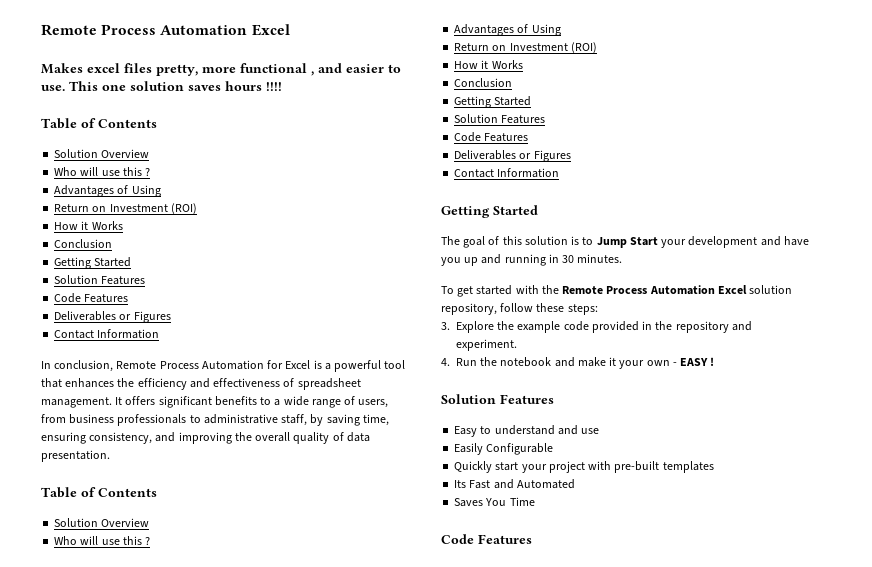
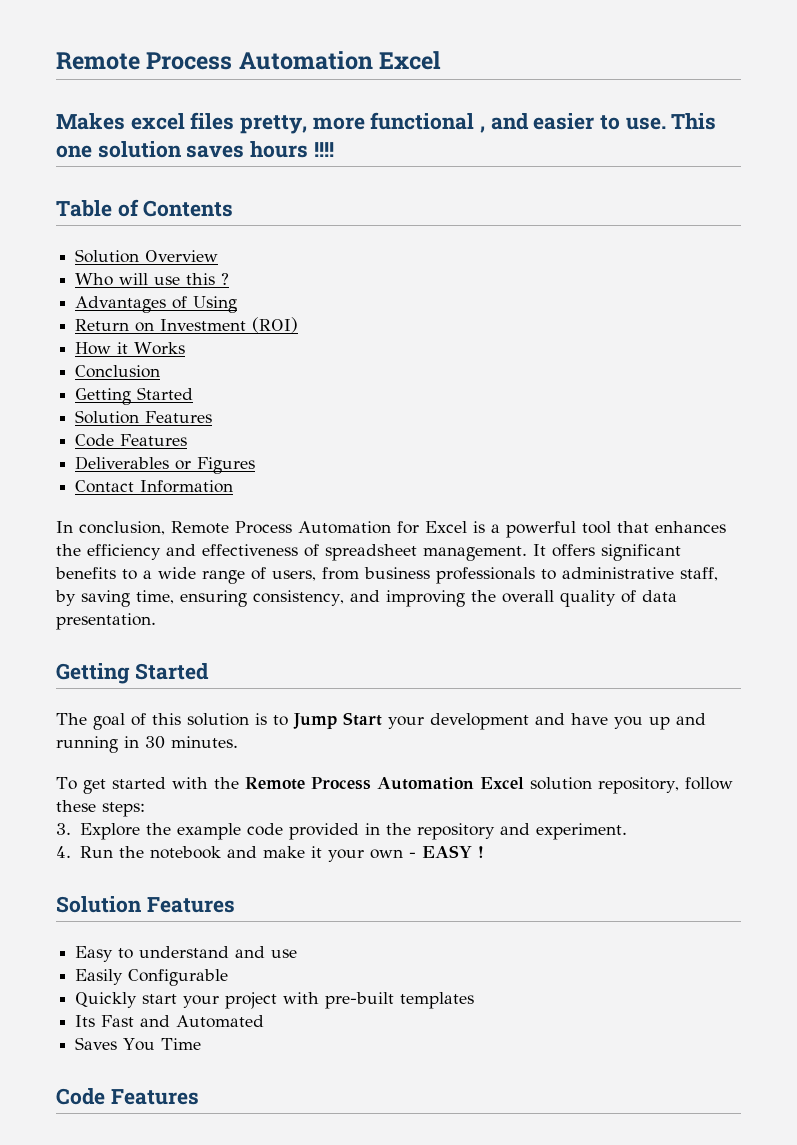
  It offers significant benefits to a wide range of users, from business professionals to administrative staff, by saving time, ensuring consistency, and improving the overall quality of data presentation.
- Table of Contents
- Solution Overview
- Who will use this ?
- Advantages of Using
- Return on Investment (ROI)
- How it Works
- Conclusion
- Getting Started
- Solution Features
- Code Features
- Deliverables or Figures
- Contact Information

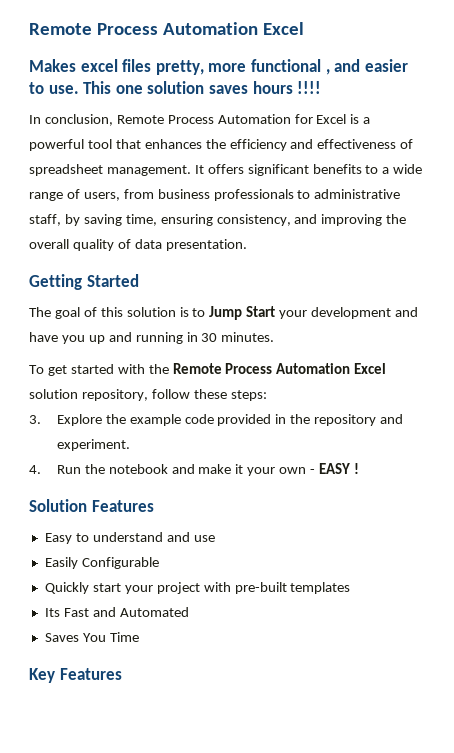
- Table of Contents
- Solution Overview
- Who will use this ?
- Advantages of Using
- Return on Investment (ROI)
- How it Works
- Conclusion
- Getting Started
- Solution Features
- Code Features
- Deliverables or Figures
- Contact Information
  Saves You Time
- Code Features
+ Key Features

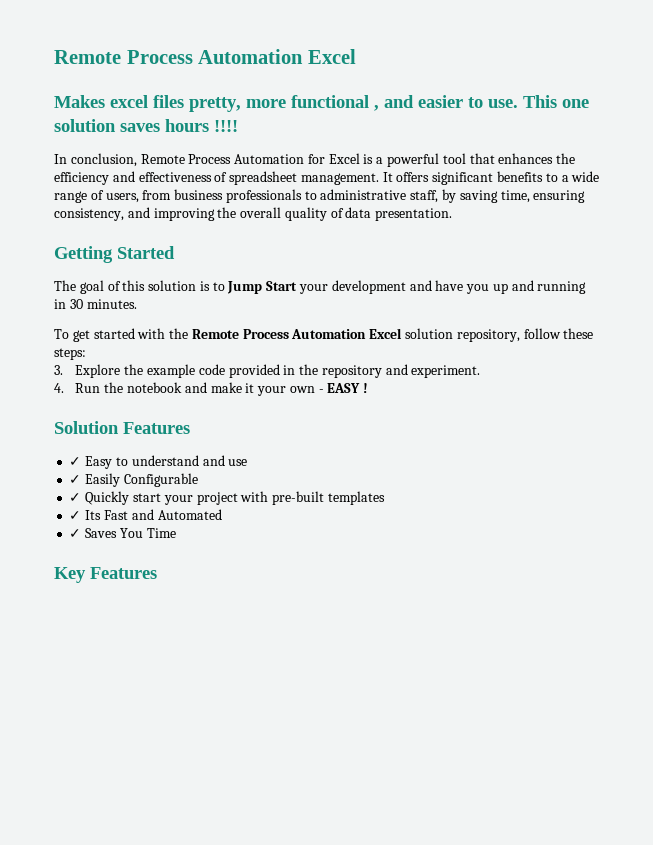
- Easy to understand and use
+ ✓ Easy to understand and use
- Easily Configurable
+ ✓ Easily Configurable
- Quickly start your project with pre-built templates
+ ✓ Quickly start your project with pre-built templates
- Its Fast and Automated
+ ✓ Its Fast and Automated
- Saves You Time
+ ✓ Saves You Time

